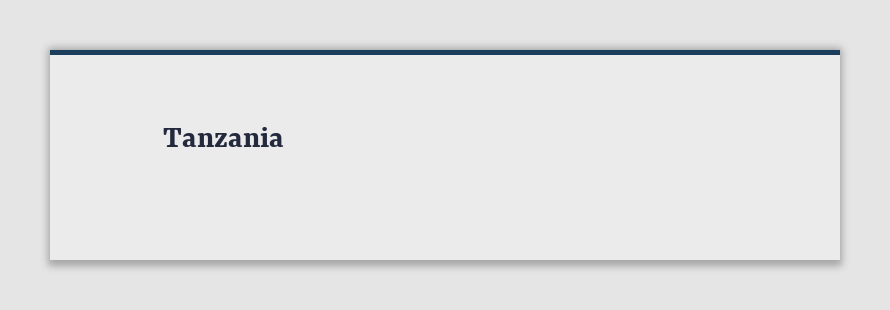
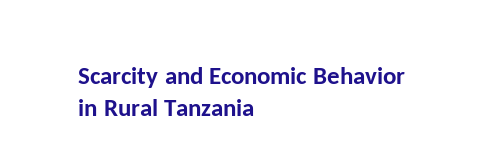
- Tanzania
+ Scarcity and Economic Behavior in Rural Tanzania

